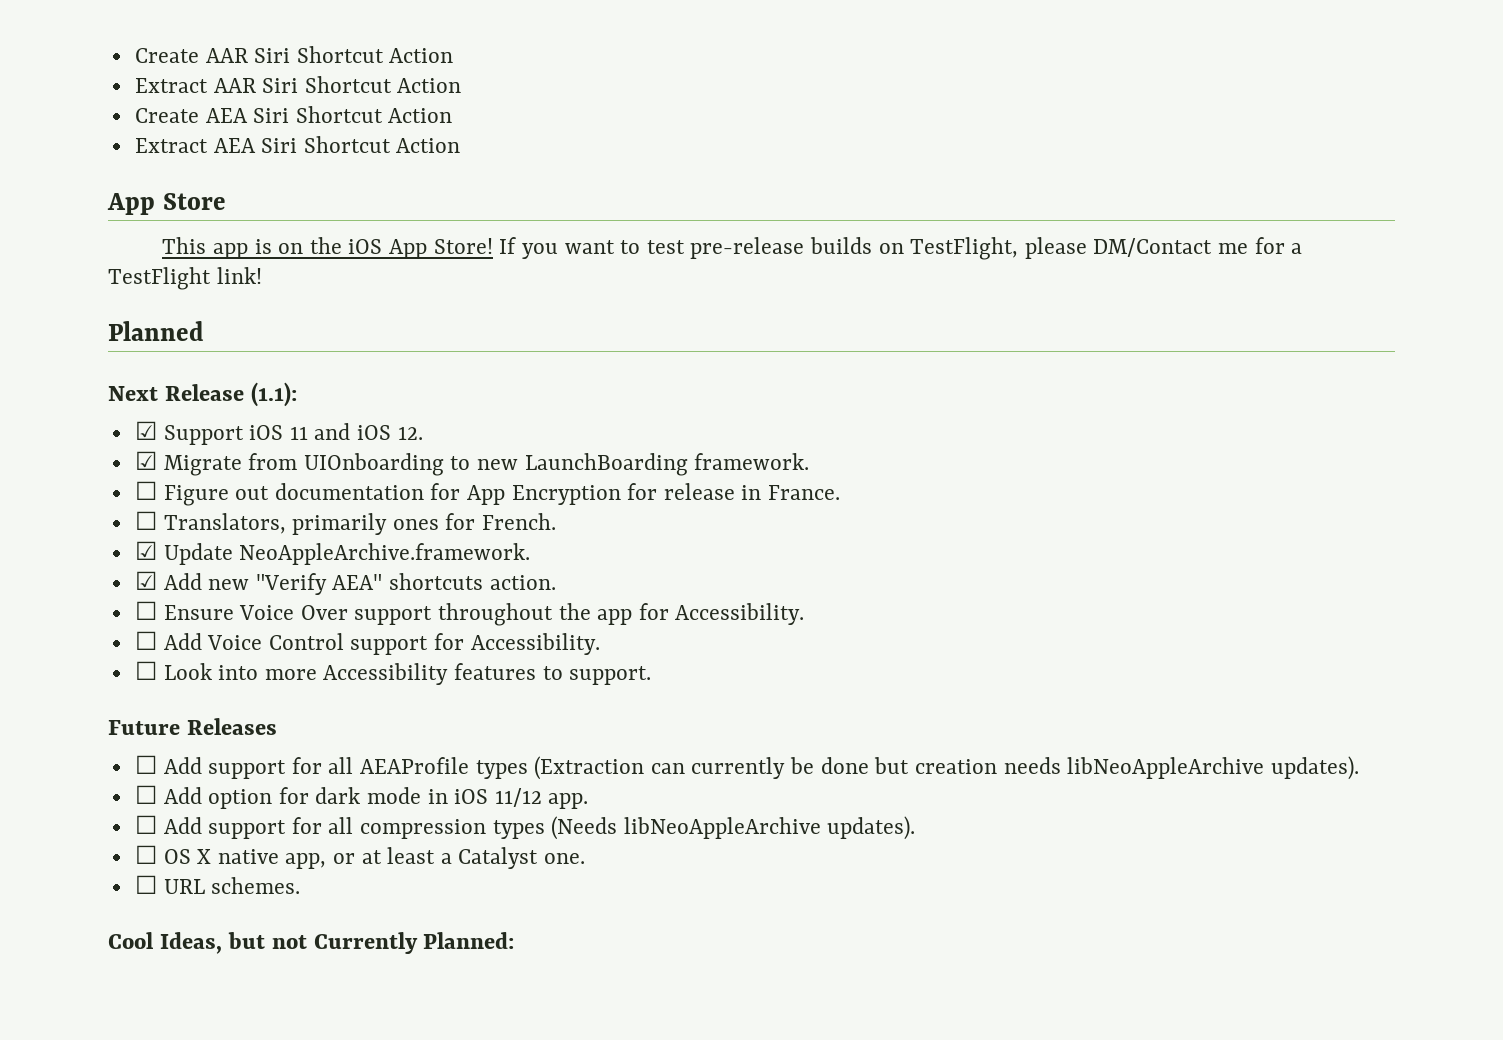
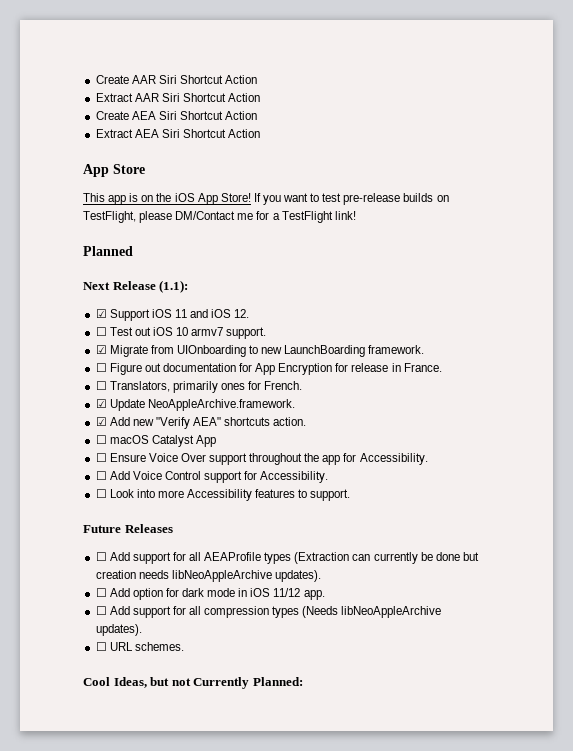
+ ☐ Test out iOS 10 armv7 support.
+ ☐ macOS Catalyst App
- ☐ OS X native app, or at least a Catalyst one.

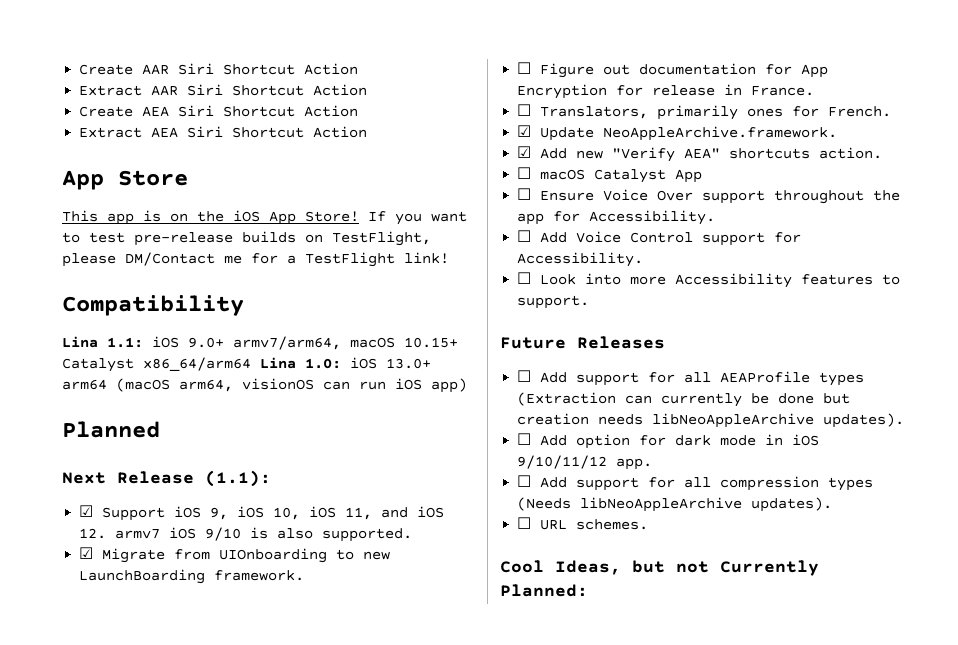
+ Compatibility
+ Lina 1.1: iOS 9.0+ armv7/arm64, macOS 10.15+ Catalyst x86_64/arm64 Lina 1.0: iOS 13.0+ arm64 (macOS arm64, visionOS can run iOS app)
- ☑ Support iOS 11 and iOS 12.
- ☐ Test out iOS 10 armv7 support.
+ ☑ Support iOS 9, iOS 10, iOS 11, and iOS 12. armv7 iOS 9/10 is also supported.
- ☐ Add option for dark mode in iOS 11/12 app.
+ ☐ Add option for dark mode in iOS 9/10/11/12 app.

